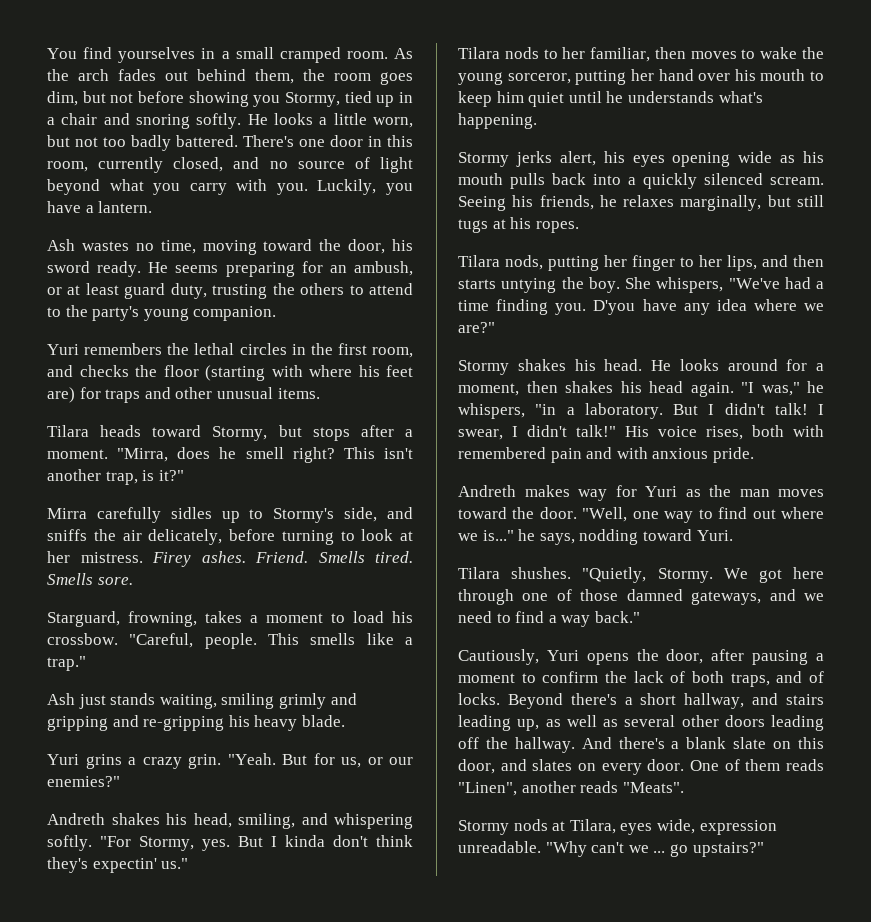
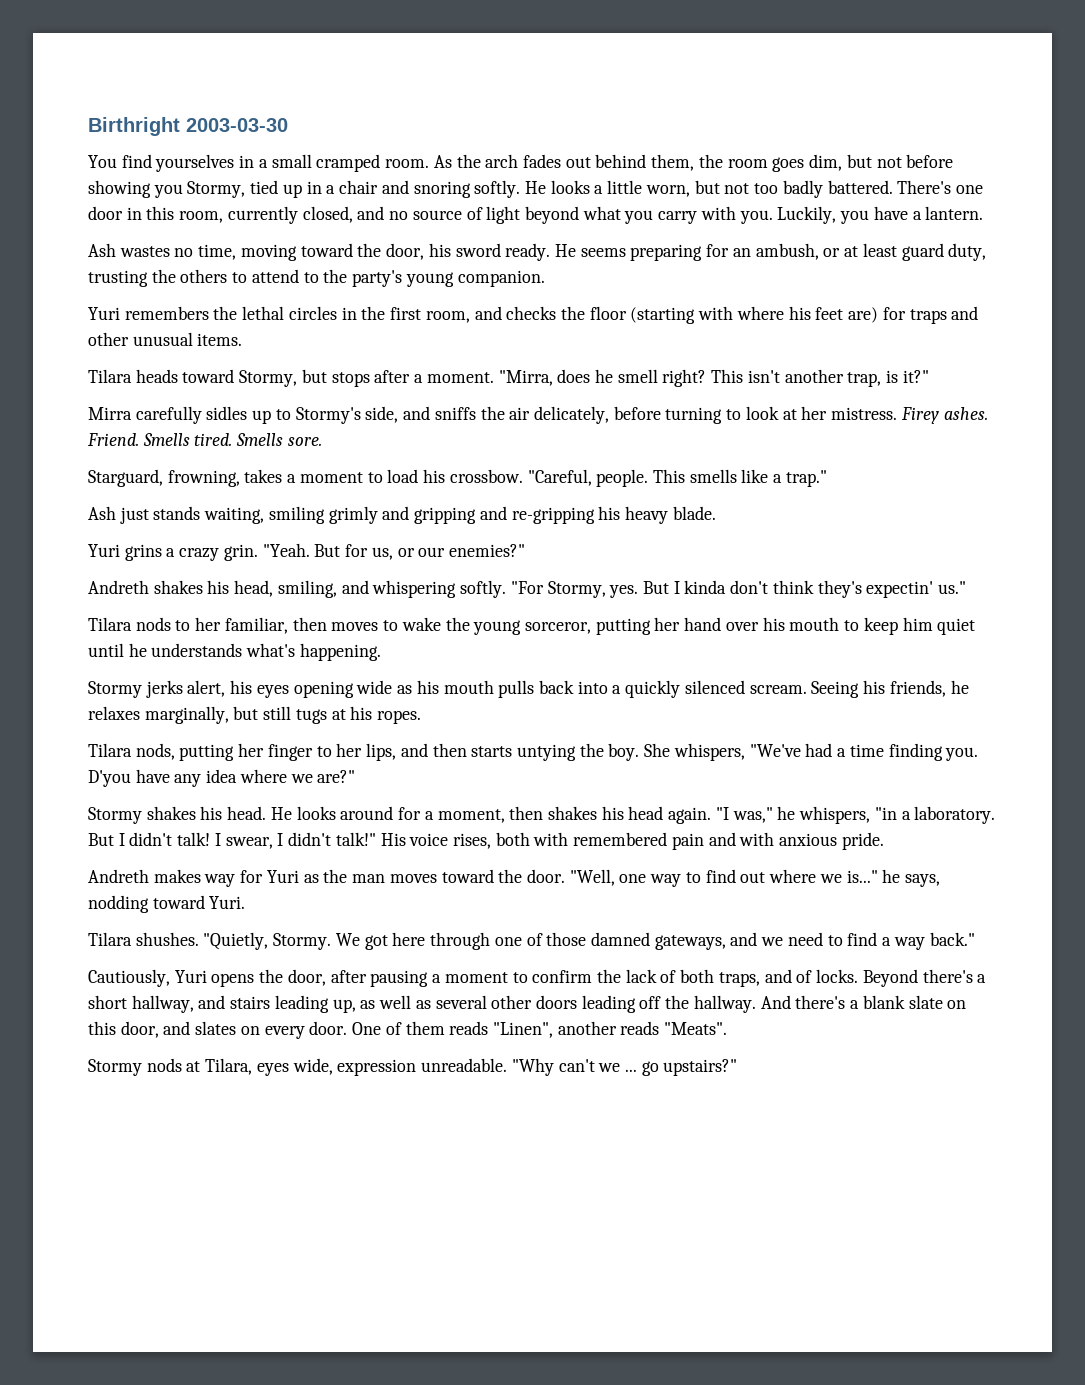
+ Birthright 2003-03-30

